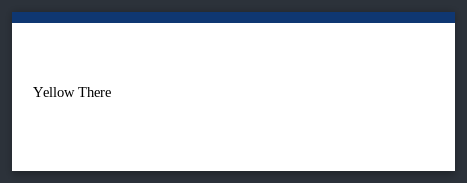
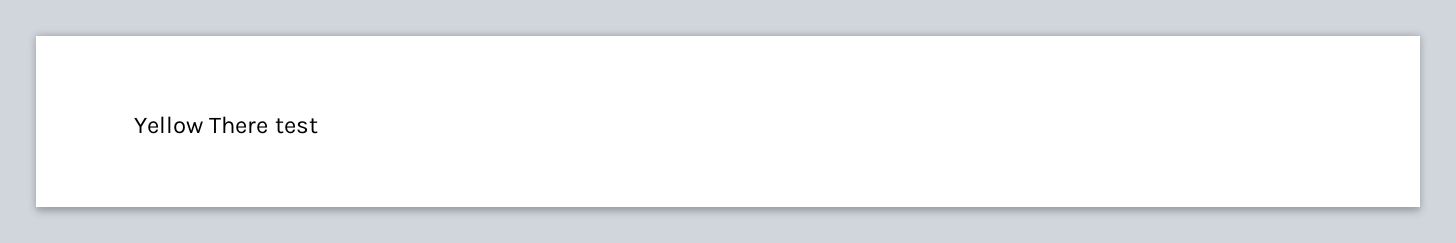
- Yellow There
+ Yellow There test

